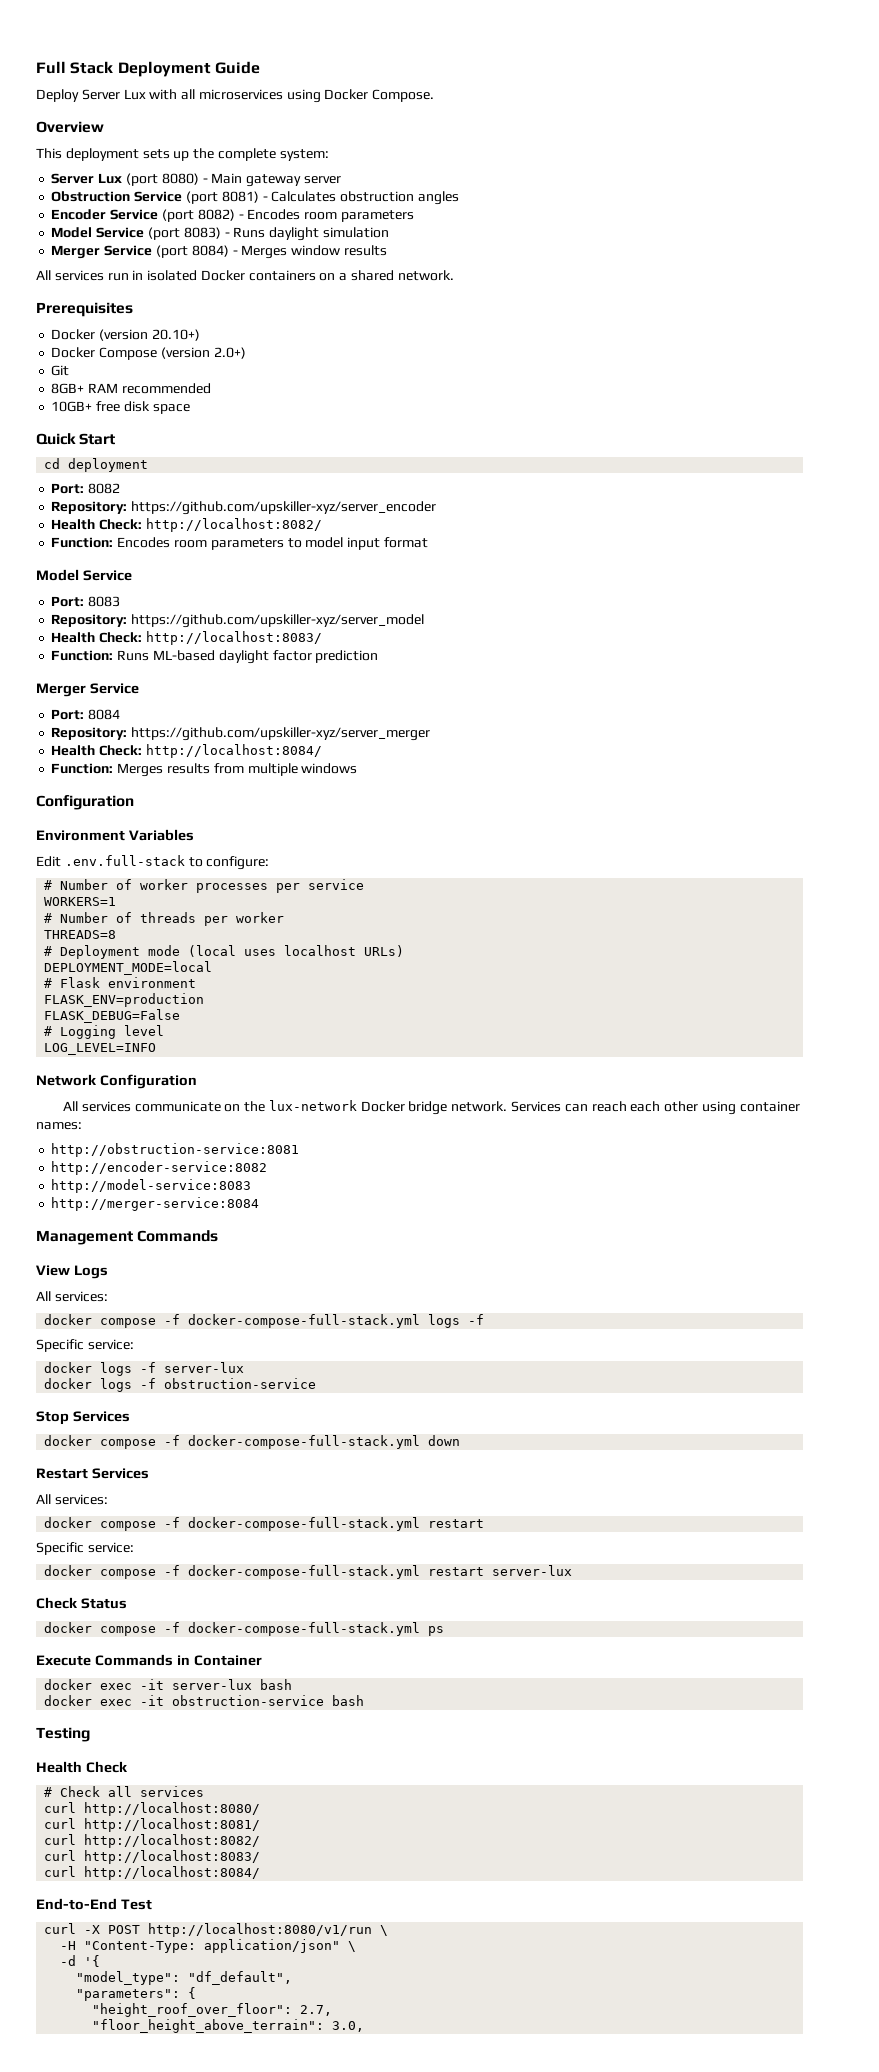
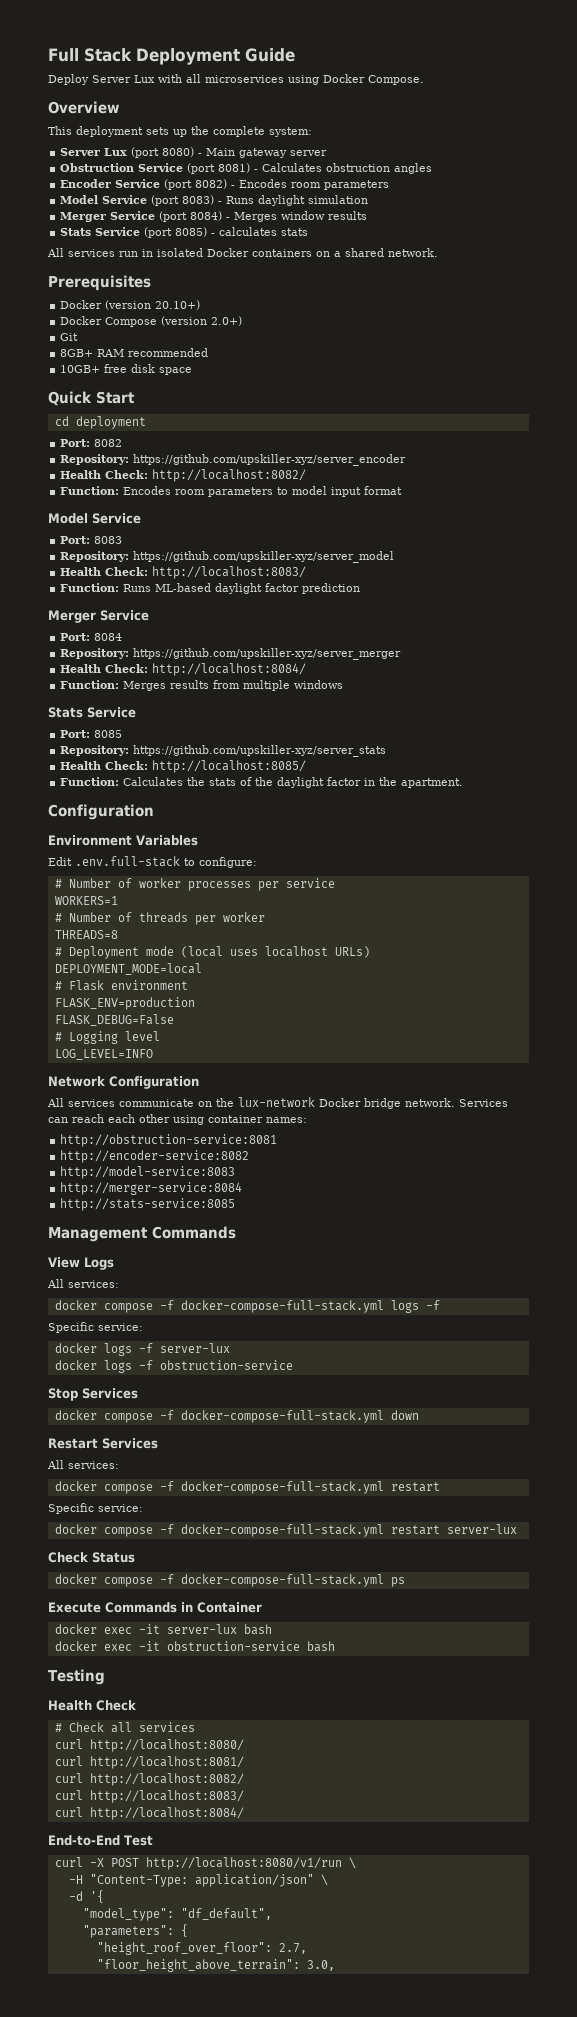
+ Stats Service (port 8085) - calculates stats
  Function: Merges results from multiple windows
+ Stats Service
+ Port: 8085
+ Repository: https://github.com/upskiller-xyz/server_stats
+ Health Check: http://localhost:8085/
+ Function: Calculates the stats of the daylight factor in the apartment.
+ http://stats-service:8085

